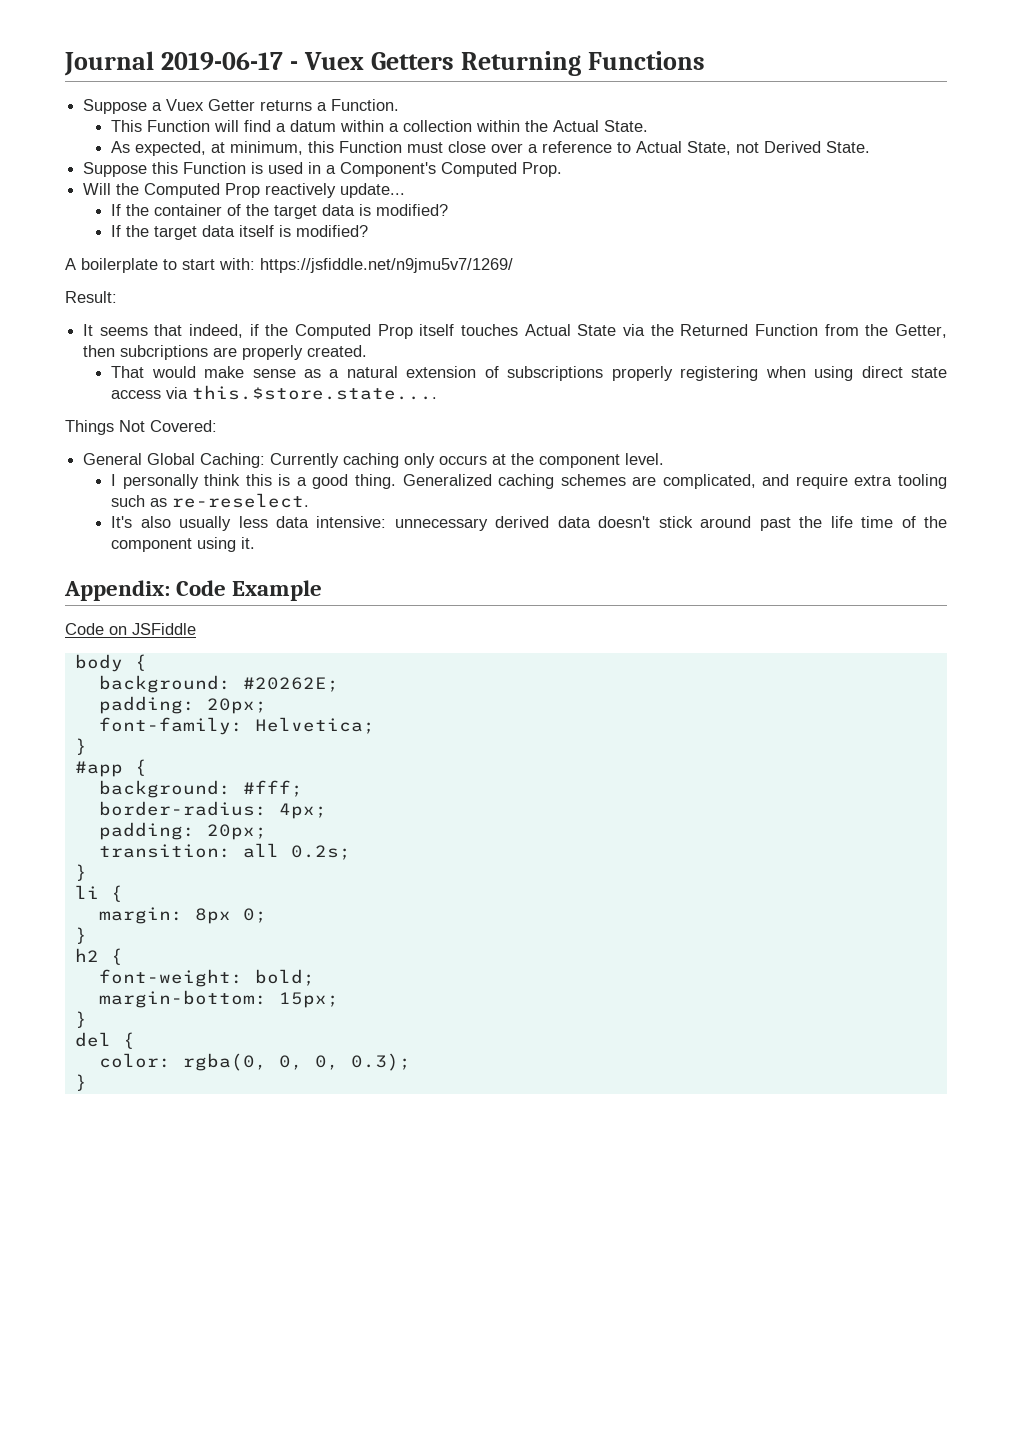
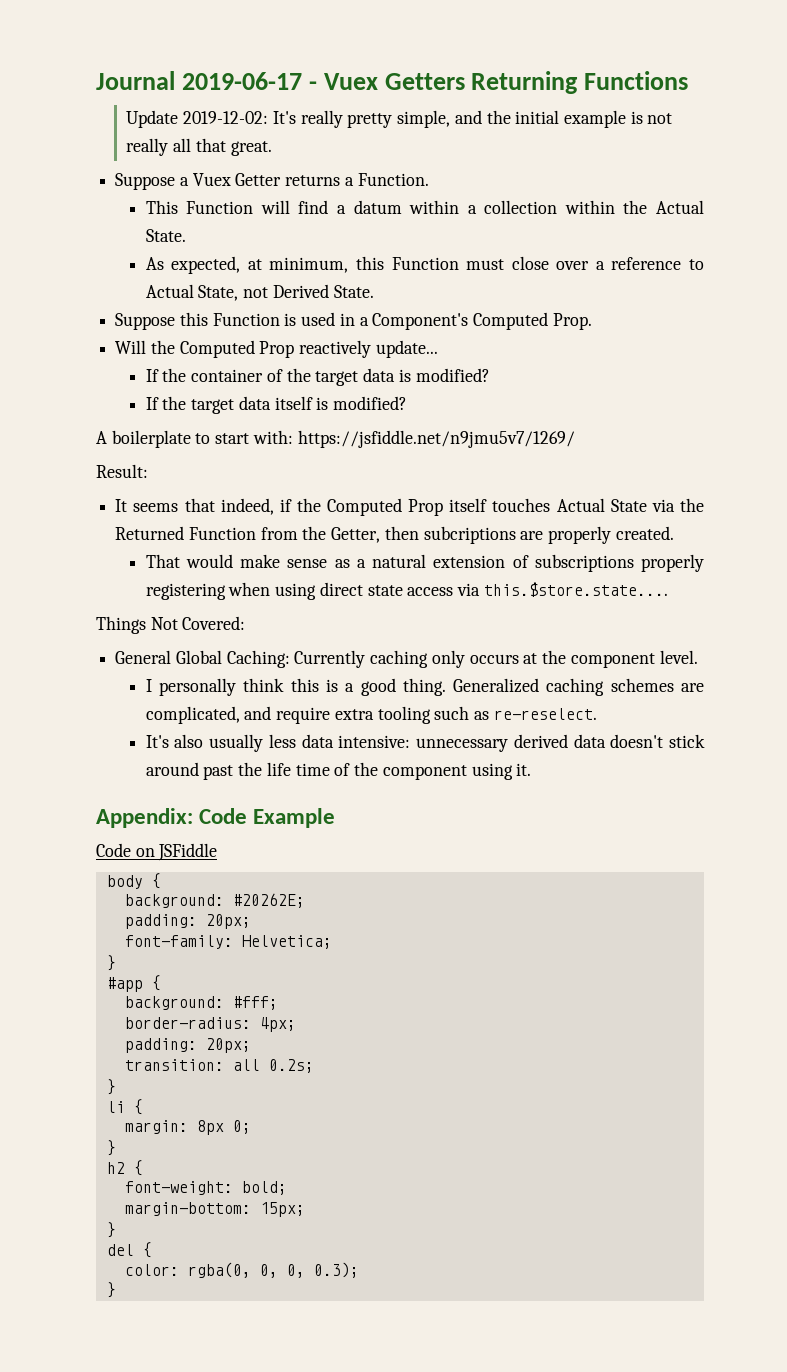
+ Update 2019-12-02: It's really pretty simple, and the initial example is not really all that great.

